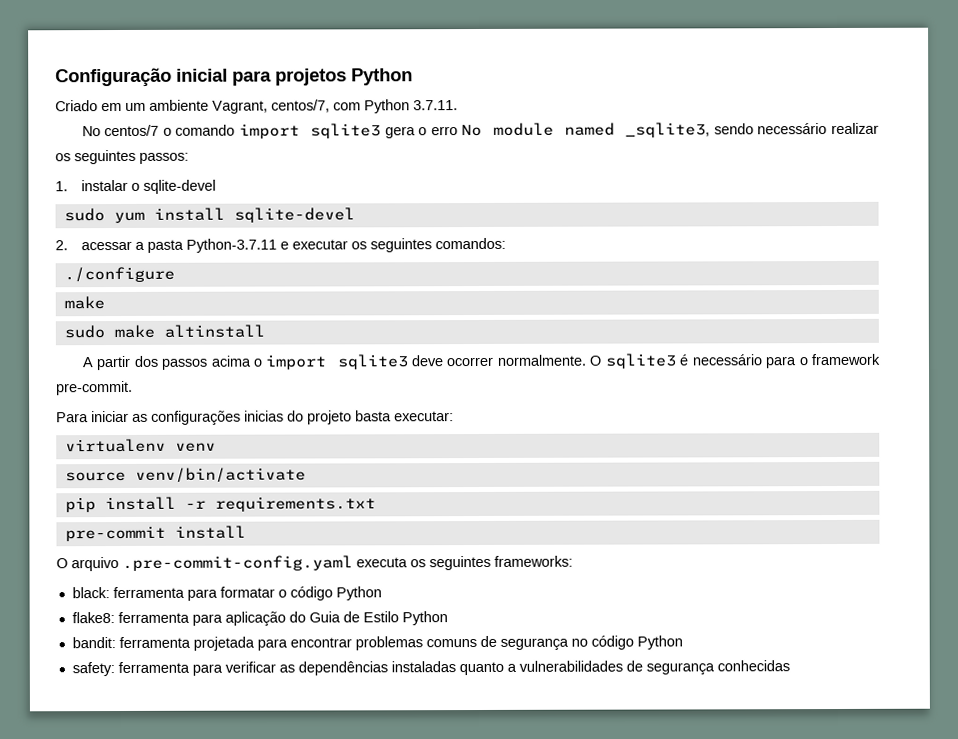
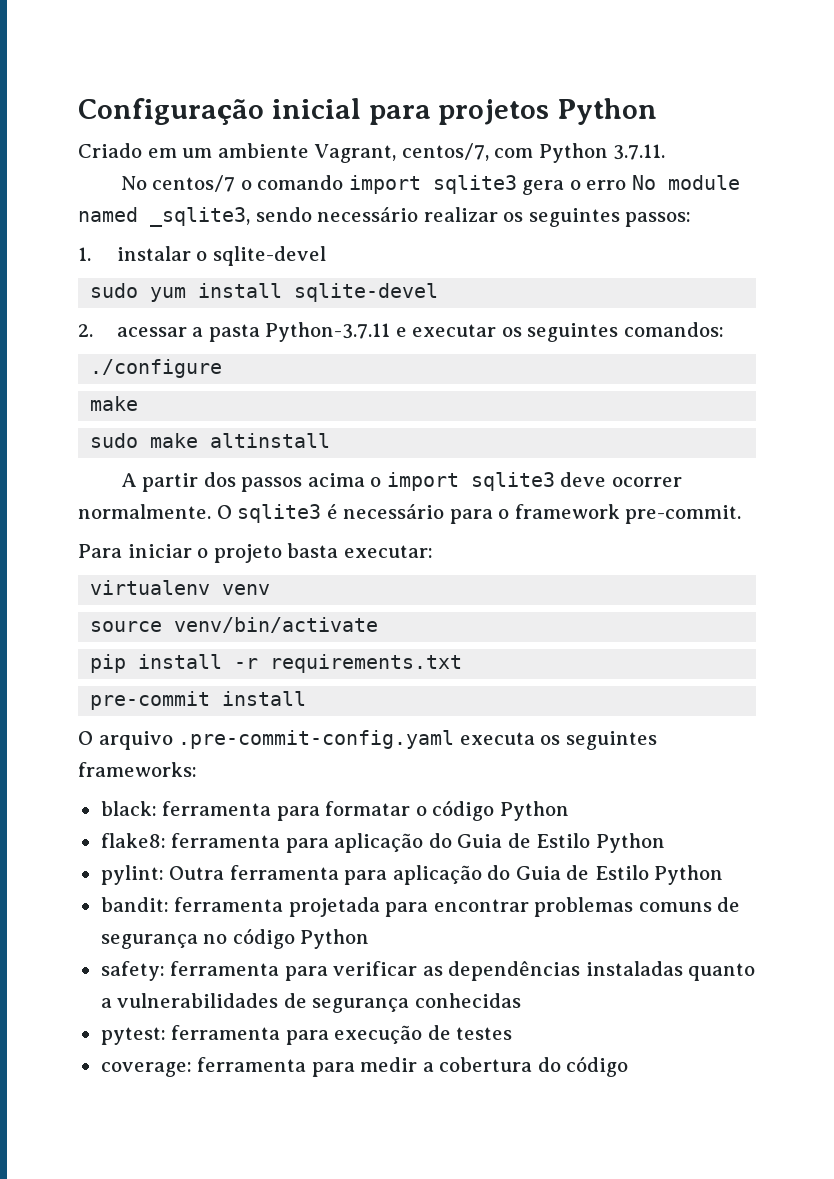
- Para iniciar as configurações inicias do projeto basta executar:
+ Para iniciar o projeto basta executar:
+ pylint: Outra ferramenta para aplicação do Guia de Estilo Python
+ pytest: ferramenta para execução de testes
+ coverage: ferramenta para medir a cobertura do código

